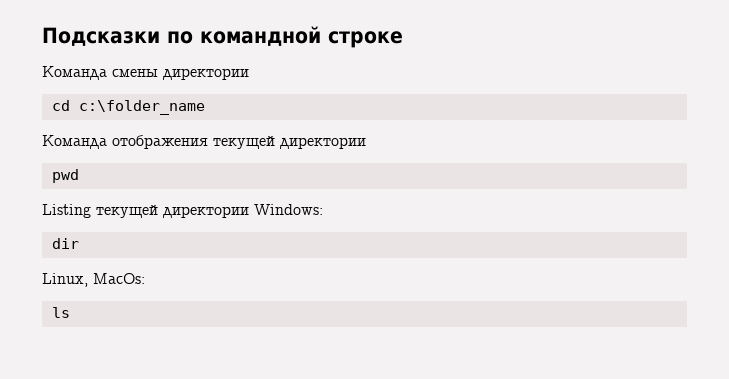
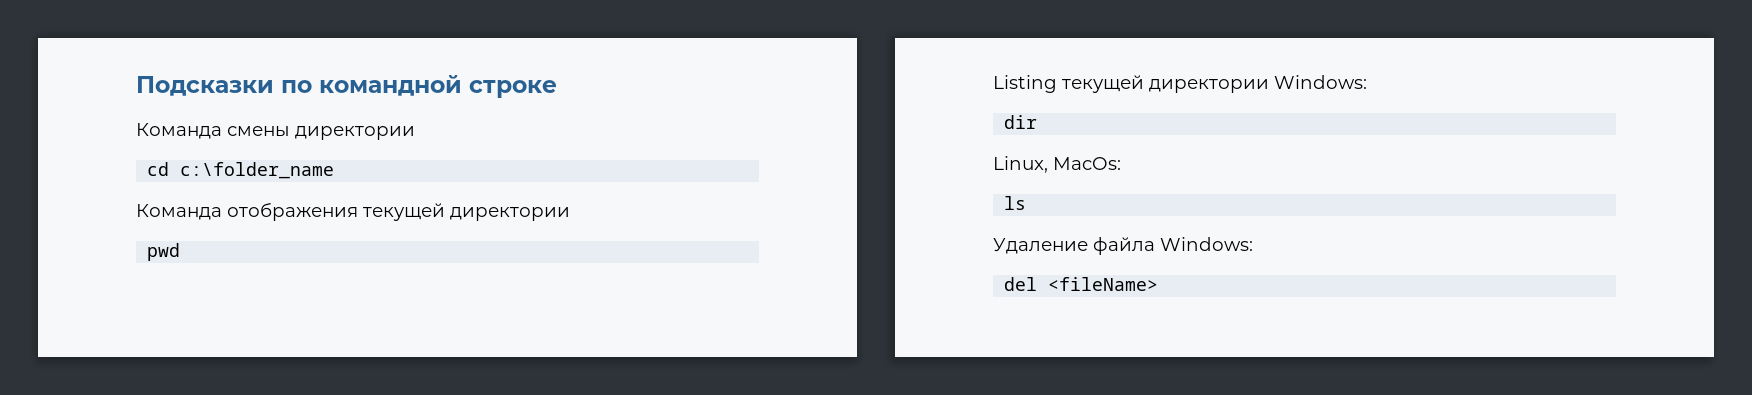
+ Удаление файла Windows:
+ del <fileName>

